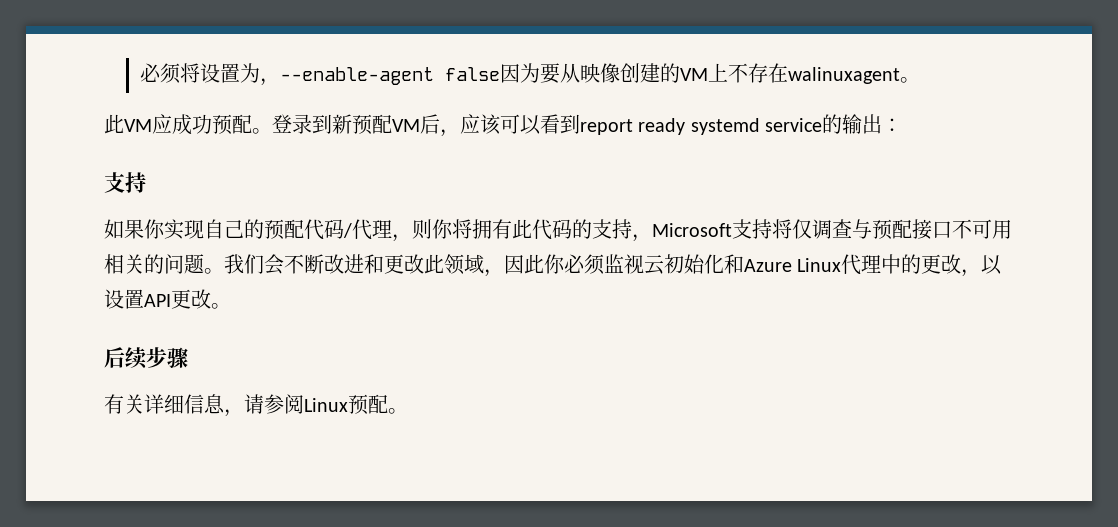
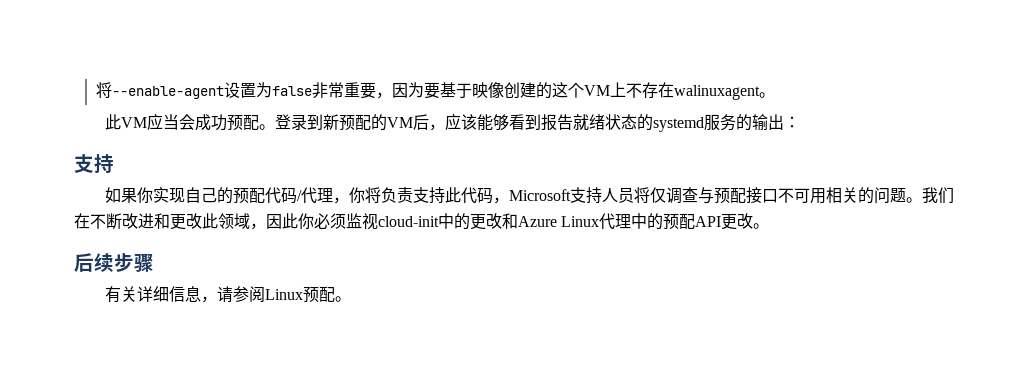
- 必须将设置为，--enable-agent false因为要从映像创建的VM上不存在walinuxagent。
+ 将--enable-agent设置为false非常重要，因为要基于映像创建的这个VM上不存在walinuxagent。
- 此VM应成功预配。
+ 此VM应当会成功预配。
- 登录到新预配VM后，应该可以看到report ready systemd service的输出：
+ 登录到新预配的VM后，应该能够看到报告就绪状态的systemd服务的输出：
- 如果你实现自己的预配代码/代理，则你将拥有此代码的支持，Microsoft支持将仅调查与预配接口不可用相关的问题。
+ 如果你实现自己的预配代码/代理，你将负责支持此代码，Microsoft支持人员将仅调查与预配接口不可用相关的问题。
- 我们会不断改进和更改此领域，因此你必须监视云初始化和Azure Linux代理中的更改，以设置API更改。
+ 我们在不断改进和更改此领域，因此你必须监视cloud-init中的更改和Azure Linux代理中的预配API更改。

